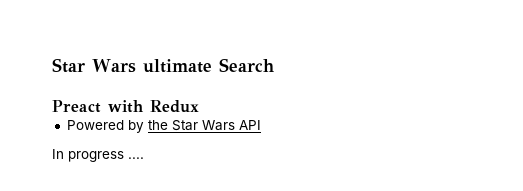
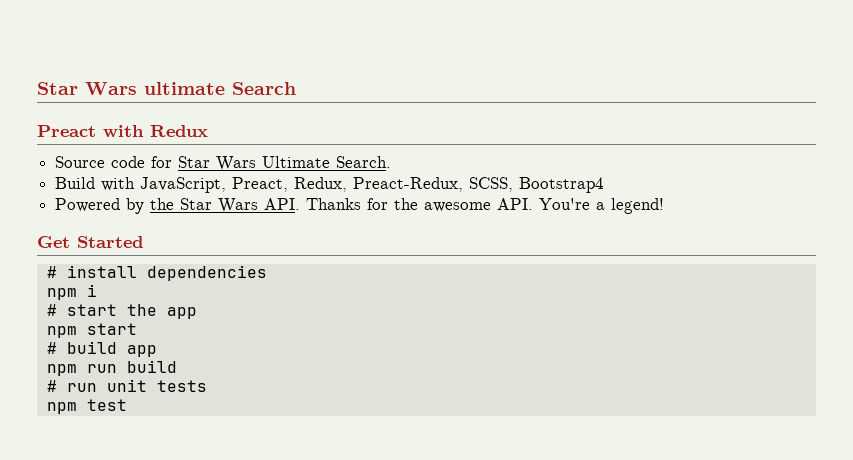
+ Source code for Star Wars Ultimate Search.
+ Build with JavaScript, Preact, Redux, Preact-Redux, SCSS, Bootstrap4
- Powered by the Star Wars API
- In progress ....
+ Powered by the Star Wars API. Thanks for the awesome API. You're a legend!
+ Get Started
+ # install dependencies
+ npm i
+ # start the app
+ npm start
+ # build app
+ npm run build
+ # run unit tests
+ npm test

